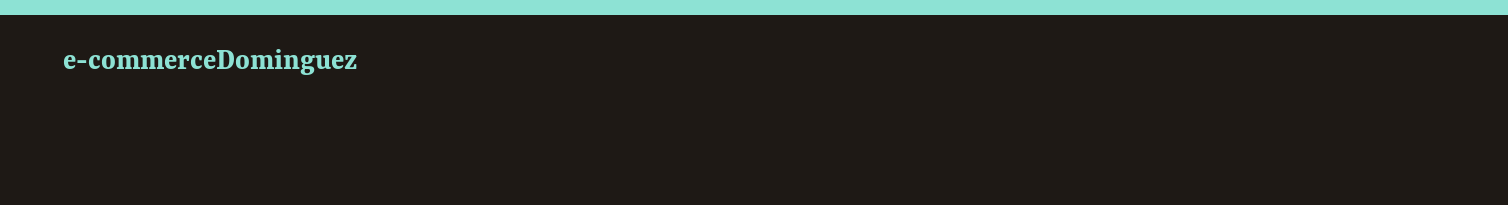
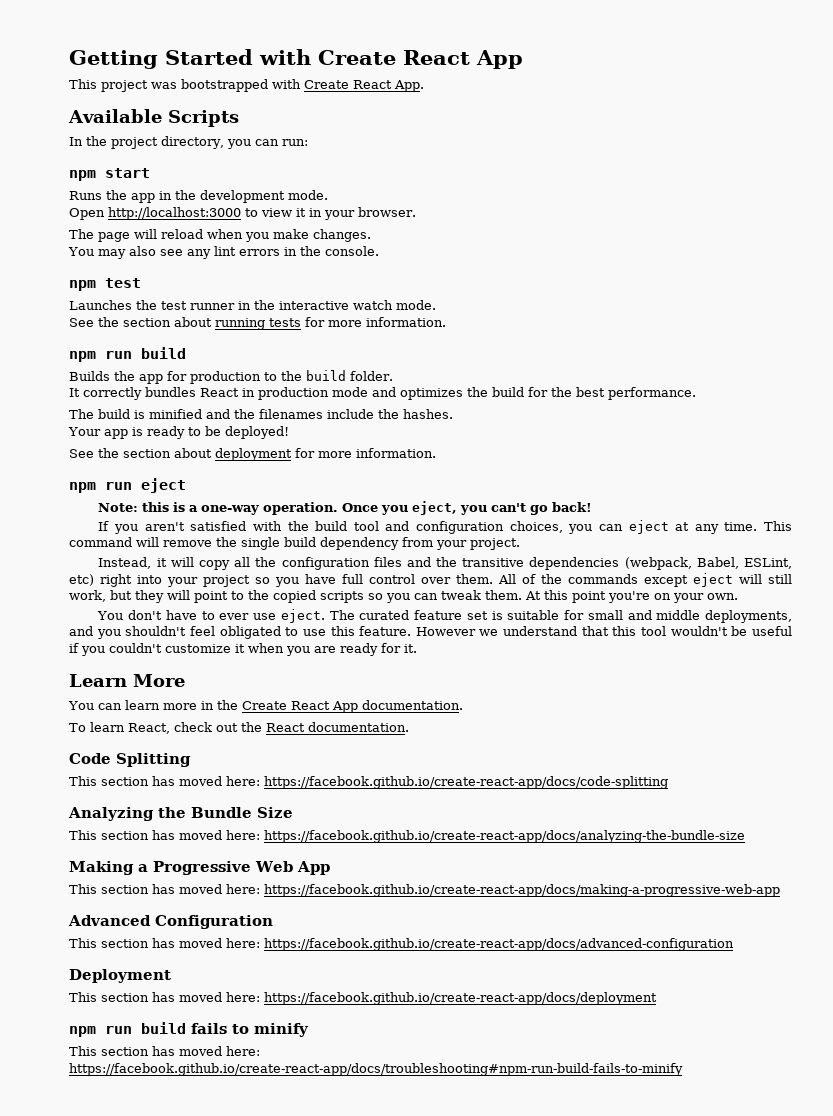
- e-commerceDominguez
+ Getting Started with Create React App
+ This project was bootstrapped with Create React App.
+ Available Scripts
+ In the project directory, you can run:
+ npm start
+ Runs the app in the development mode.
+ Open http://localhost:3000 to view it in your browser.
+ The page will reload when you make changes.
+ You may also see any lint errors in the console.
+ npm test
+ Launches the test runner in the interactive watch mode.
+ See the section about running tests for more information.
+ npm run build
+ Builds the app for production to the build folder.
+ It correctly bundles React in production mode and optimizes the build for the best performance.
+ The build is minified and the filenames include the hashes.
+ Your app is ready to be deployed!
+ See the section about deployment for more information.
+ npm run eject
+ Note: this is a one-way operation. Once you eject, you can't go back!
+ If you aren't satisfied with the build tool and configuration choices, you can eject at any time. This command will remove the single build dependency from your project.
+ Instead, it will copy all the configuration files and the transitive dependencies (webpack, Babel, ESLint, etc) right into your project so you have full control over them. All of the commands except eject will still work, but they will point to the copied scripts so you can tweak them. At this point you're on your own.
+ You don't have to ever use eject. The curated feature set is suitable for small and middle deployments, and you shouldn't feel obligated to use this feature. However we understand that this tool wouldn't be useful if you couldn't customize it when you are ready for it.
+ Learn More
+ You can learn more in the Create React App documentation.
+ To learn React, check out the React documentation.
+ Code Splitting
+ This section has moved here: https://facebook.github.io/create-react-app/docs/code-splitting
+ Analyzing the Bundle Size
+ This section has moved here: https://facebook.github.io/create-react-app/docs/analyzing-the-bundle-size
+ Making a Progressive Web App
+ This section has moved here: https://facebook.github.io/create-react-app/docs/making-a-progressive-web-app
+ Advanced Configuration
+ This section has moved here: https://facebook.github.io/create-react-app/docs/advanced-configuration
+ Deployment
+ This section has moved here: https://facebook.github.io/create-react-app/docs/deployment
+ npm run build fails to minify
+ This section has moved here: https://facebook.github.io/create-react-app/docs/troubleshooting#npm-run-build-fails-to-minify

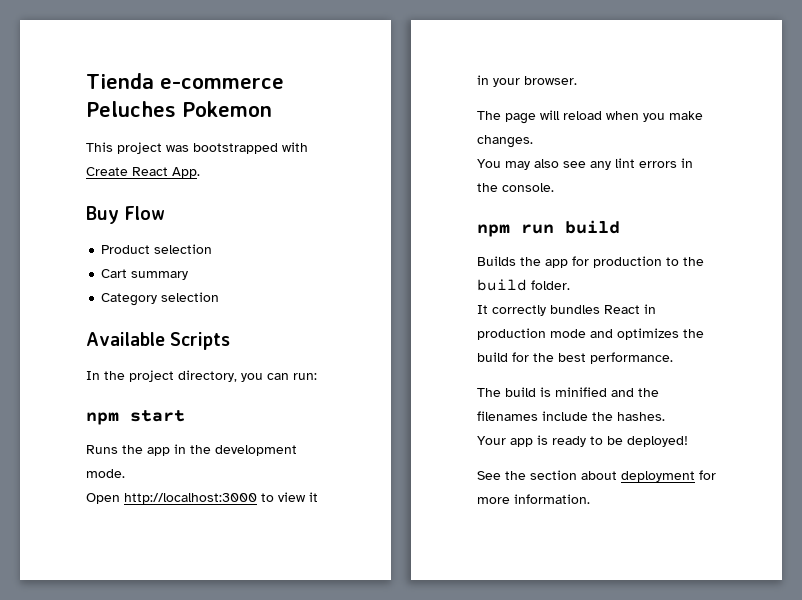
- Getting Started with Create React App
+ Tienda e-commerce Peluches Pokemon
+ Buy Flow
+ Product selection
+ Cart summary
+ Category selection
- npm test
- Launches the test runner in the interactive watch mode.
- See the section about running tests for more information.
- npm run eject
- Note: this is a one-way operation. Once you eject, you can't go back!
- If you aren't satisfied with the build tool and configuration choices, you can eject at any time. This command will remove the single build dependency from your project.
- Instead, it will copy all the configuration files and the transitive dependencies (webpack, Babel, ESLint, etc) right into your project so you have full control over them. All of the commands except eject will still work, but they will point to the copied scripts so you can tweak them. At this point you're on your own.
- You don't have to ever use eject. The curated feature set is suitable for small and middle deployments, and you shouldn't feel obligated to use this feature. However we understand that this tool wouldn't be useful if you couldn't customize it when you are ready for it.
- Learn More
- You can learn more in the Create React App documentation.
- To learn React, check out the React documentation.
- Code Splitting
- This section has moved here: https://facebook.github.io/create-react-app/docs/code-splitting
- Analyzing the Bundle Size
- This section has moved here: https://facebook.github.io/create-react-app/docs/analyzing-the-bundle-size
- Making a Progressive Web App
- This section has moved here: https://facebook.github.io/create-react-app/docs/making-a-progressive-web-app
- Advanced Configuration
- This section has moved here: https://facebook.github.io/create-react-app/docs/advanced-configuration
- Deployment
- This section has moved here: https://facebook.github.io/create-react-app/docs/deployment
- npm run build fails to minify
- This section has moved here: https://facebook.github.io/create-react-app/docs/troubleshooting#npm-run-build-fails-to-minify

